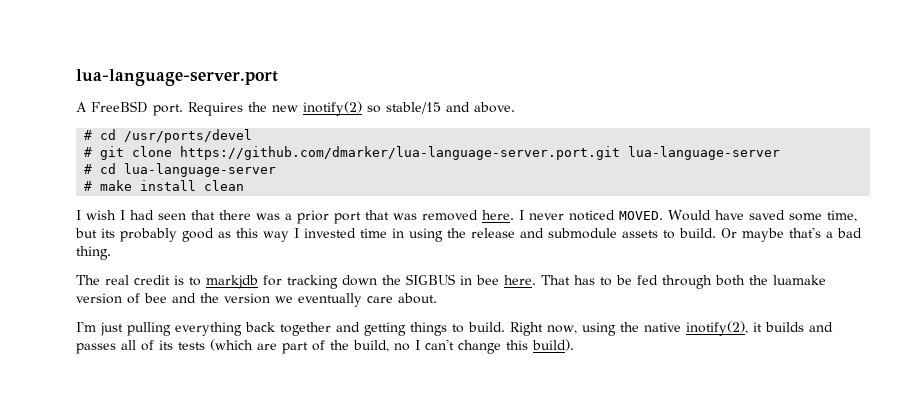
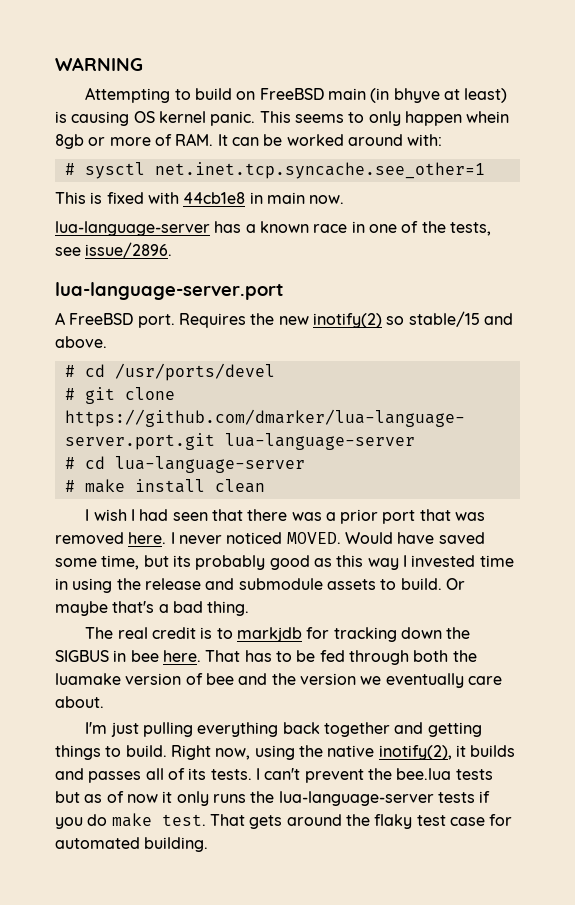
+ WARNING
+ Attempting to build on FreeBSD main (in bhyve at least) is causing OS kernel panic. This seems to only happen whein 8gb or more of RAM. It can be worked around with:
+ # sysctl net.inet.tcp.syncache.see_other=1
+ This is fixed with 44cb1e8 in main now.
+ lua-language-server has a known race in one of the tests, see issue/2896.
- Right now, using the native inotify(2), it builds and passes all of its tests (which are part of the build, no I can't change this build).
+ Right now, using the native inotify(2), it builds and passes all of its tests. I can't prevent the bee.lua tests but as of now it only runs the lua-language-server tests if you do make test. That gets around the flaky test case for automated building.

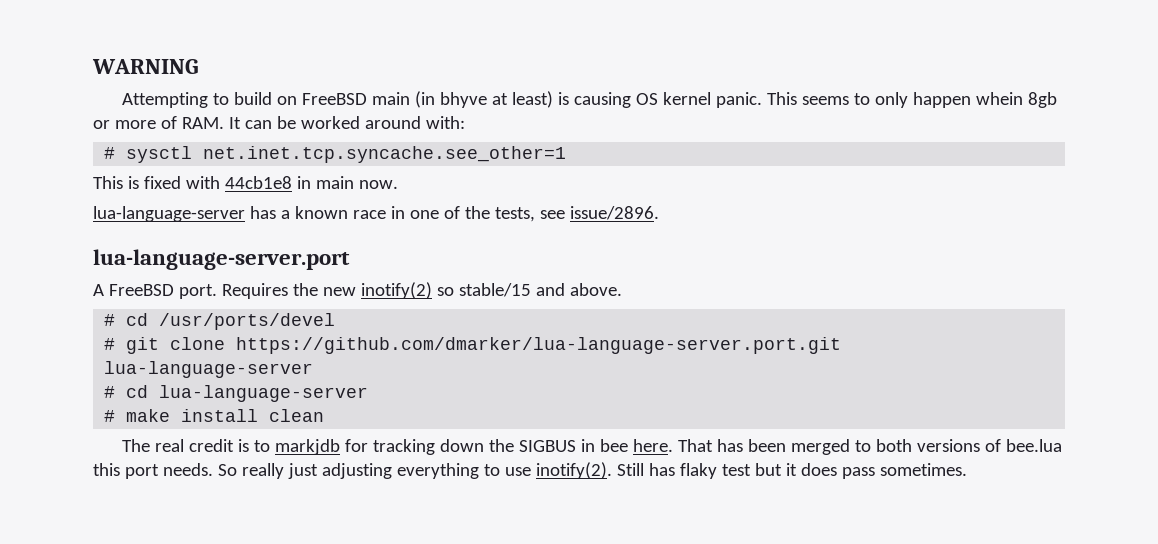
- I wish I had seen that there was a prior port that was removed here. I never noticed MOVED. Would have saved some time, but its probably good as this way I invested time in using the release and submodule assets to build. Or maybe that's a bad thing.
- That has to be fed through both the luamake version of bee and the version we eventually care about.
- I'm just pulling everything back together and getting things to build. Right now, using the native inotify(2), it builds and passes all of its tests. I can't prevent the bee.lua tests but as of now it only runs the lua-language-server tests if you do make test. That gets around the flaky test case for automated building.
+ That has been merged to both versions of bee.lua this port needs. So really just adjusting everything to use inotify(2). Still has flaky test but it does pass sometimes.

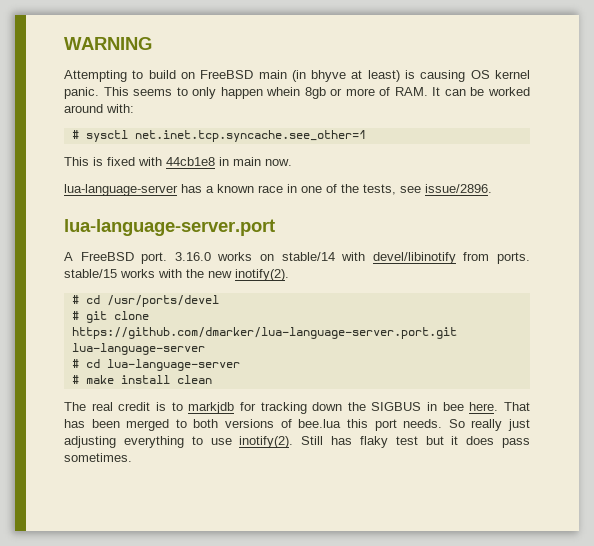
- Requires the new inotify(2) so stable/15 and above.
+ 3.16.0 works on stable/14 with devel/libinotify from ports. stable/15 works with the new inotify(2).

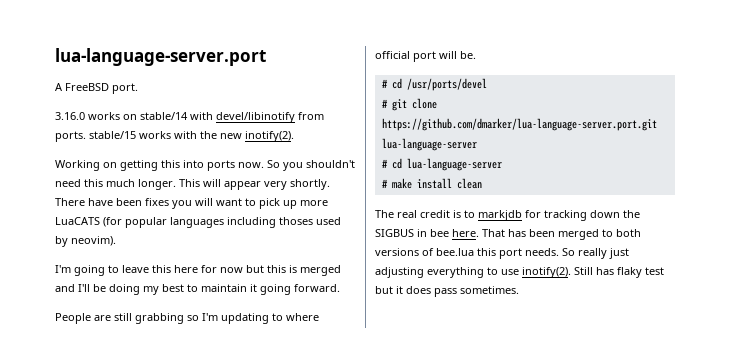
- WARNING
- Attempting to build on FreeBSD main (in bhyve at least) is causing OS kernel panic. This seems to only happen whein 8gb or more of RAM. It can be worked around with:
- # sysctl net.inet.tcp.syncache.see_other=1
- This is fixed with 44cb1e8 in main now.
- lua-language-server has a known race in one of the tests, see issue/2896.
- A FreeBSD port. 3.16.0 works on stable/14 with devel/libinotify from ports. stable/15 works with the new inotify(2).
+ A FreeBSD port.
+ 3.16.0 works on stable/14 with devel/libinotify from ports. stable/15 works with the new inotify(2).
+ Working on getting this into ports now. So you shouldn't need this much longer. This will appear very shortly. There have been fixes you will want to pick up more LuaCATS (for popular languages including thoses used by neovim).
+ I'm going to leave this here for now but this is merged and I'll be doing my best to maintain it going forward.
+ People are still grabbing so I'm updating to where official port will be.

